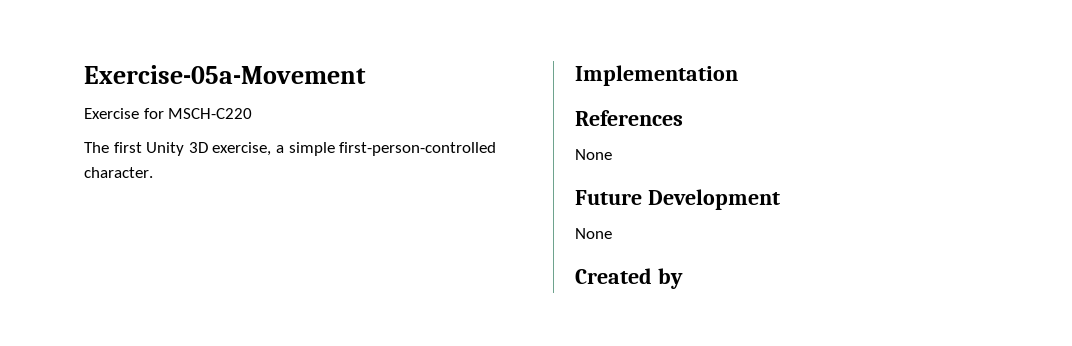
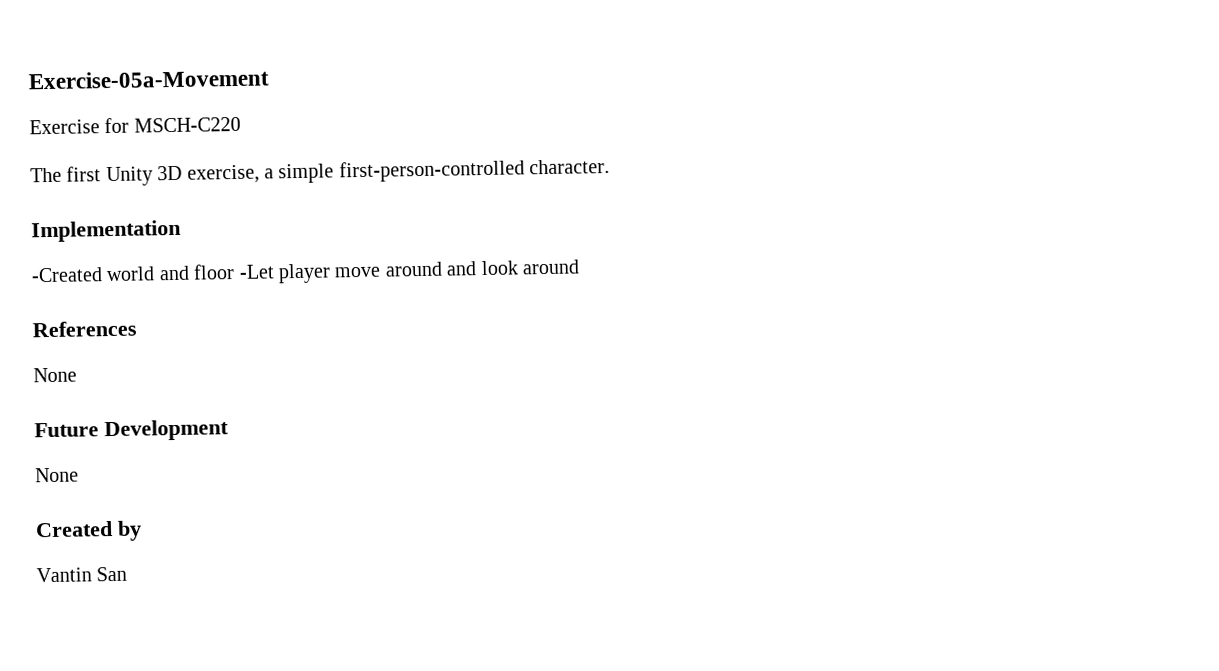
+ -Created world and floor -Let player move around and look around
+ Vantin San

